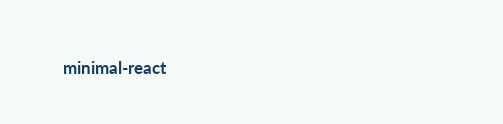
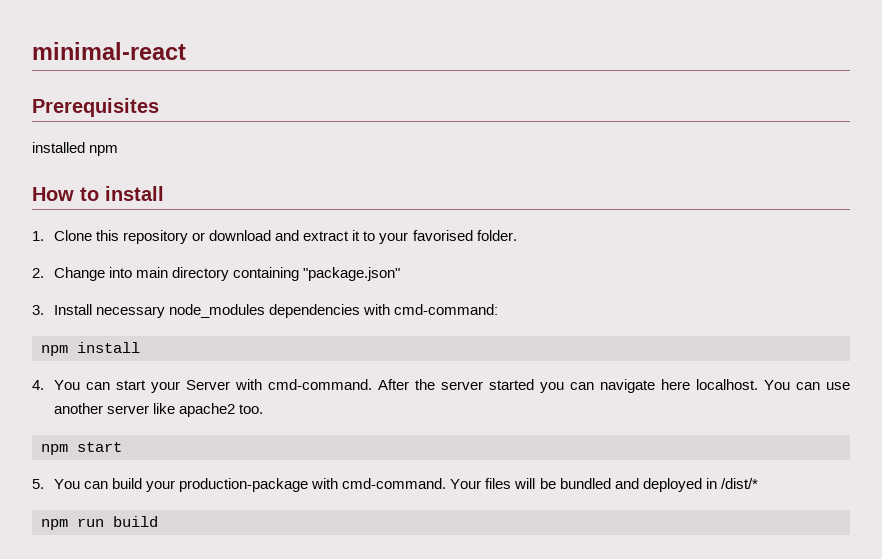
+ Prerequisites
+ installed npm
+ How to install
+ 1. Clone this repository or download and extract it to your favorised folder.
+ 2. Change into main directory containing "package.json"
+ 3. Install necessary node_modules dependencies with cmd-command:
+ npm install
+ 4. You can start your Server with cmd-command. After the server started you can navigate here localhost. You can use another server like apache2 too.
+ npm start
+ 5. You can build your production-package with cmd-command. Your files will be bundled and deployed in /dist/*
+ npm run build

